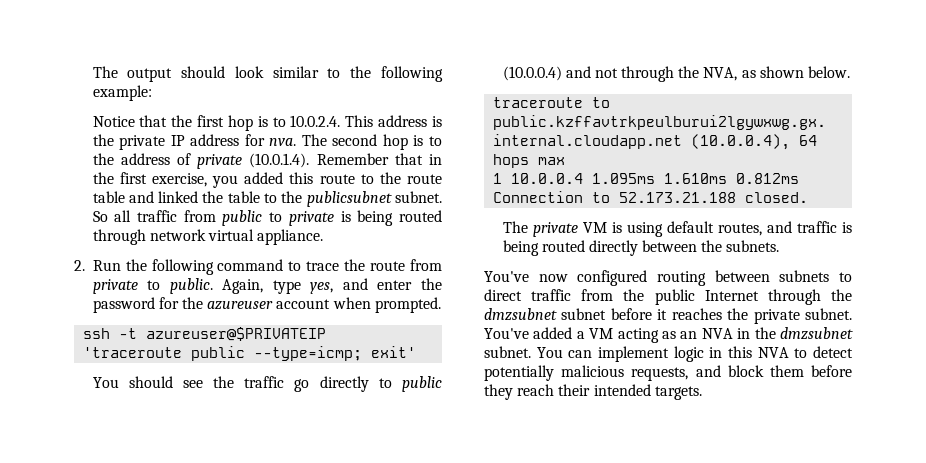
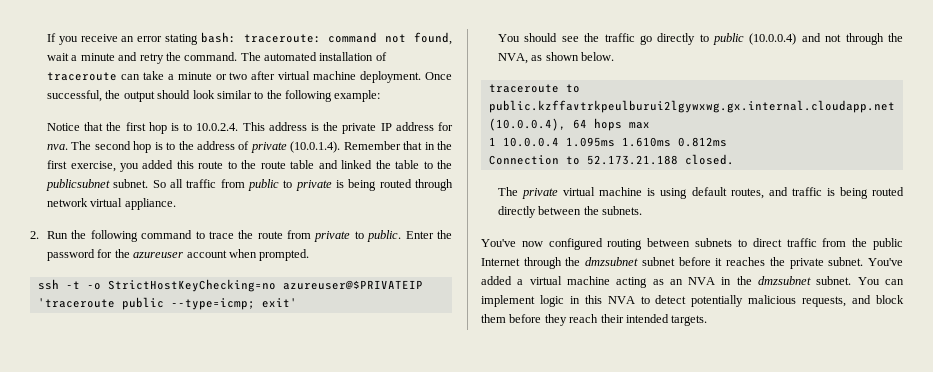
- The output should look similar to the following example:
+ If you receive an error stating bash: traceroute: command not found, wait a minute and retry the command. The automated installation of traceroute can take a minute or two after virtual machine deployment. Once successful, the output should look similar to the following example:
- Again, type yes, and enter the password for the azureuser account when prompted.
+ Enter the password for the azureuser account when prompted.
- ssh -t azureuser@$PRIVATEIP 'traceroute public --type=icmp; exit'
+ ssh -t -o StrictHostKeyChecking=no azureuser@$PRIVATEIP 'traceroute public --type=icmp; exit'
- The private VM is using default routes, and traffic is being routed directly between the subnets.
+ The private virtual machine is using default routes, and traffic is being routed directly between the subnets.
- You've added a VM acting as an NVA in the dmzsubnet subnet.
+ You've added a virtual machine acting as an NVA in the dmzsubnet subnet.

